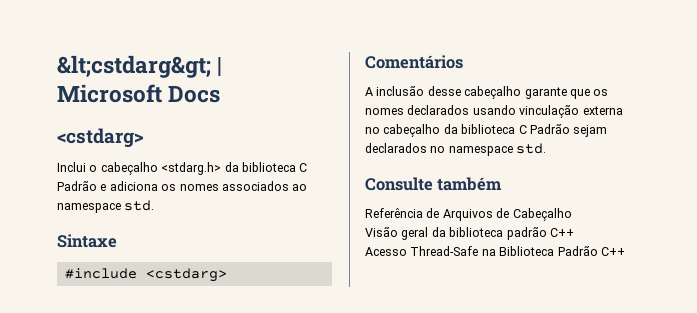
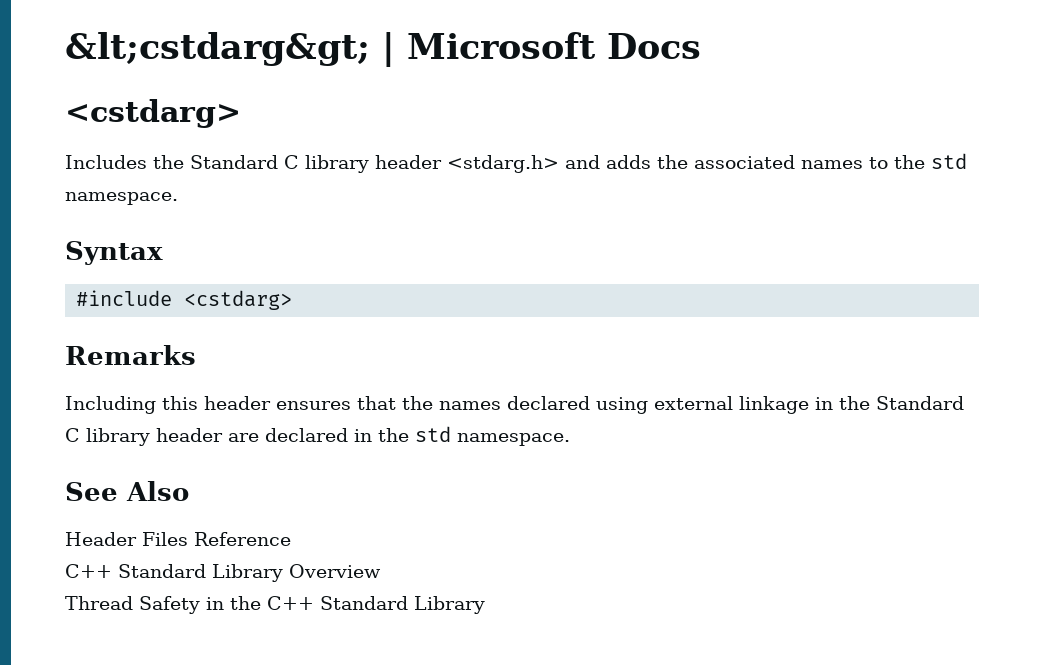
- Inclui o cabeçalho <stdarg.h> da biblioteca C Padrão e adiciona os nomes associados ao namespace std.
- Sintaxe
+ Includes the Standard C library header <stdarg.h> and adds the associated names to the std namespace.
+ Syntax
  #include <cstdarg>
- Comentários
- A inclusão desse cabeçalho garante que os nomes declarados usando vinculação externa no cabeçalho da biblioteca C Padrão sejam declarados no namespace std.
- Consulte também
- Referência de Arquivos de Cabeçalho
- Visão geral da biblioteca padrão C++
- Acesso Thread-Safe na Biblioteca Padrão C++
+ Remarks
+ Including this header ensures that the names declared using external linkage in the Standard C library header are declared in the std namespace.
+ See Also
+ Header Files Reference
+ C++ Standard Library Overview
+ Thread Safety in the C++ Standard Library

